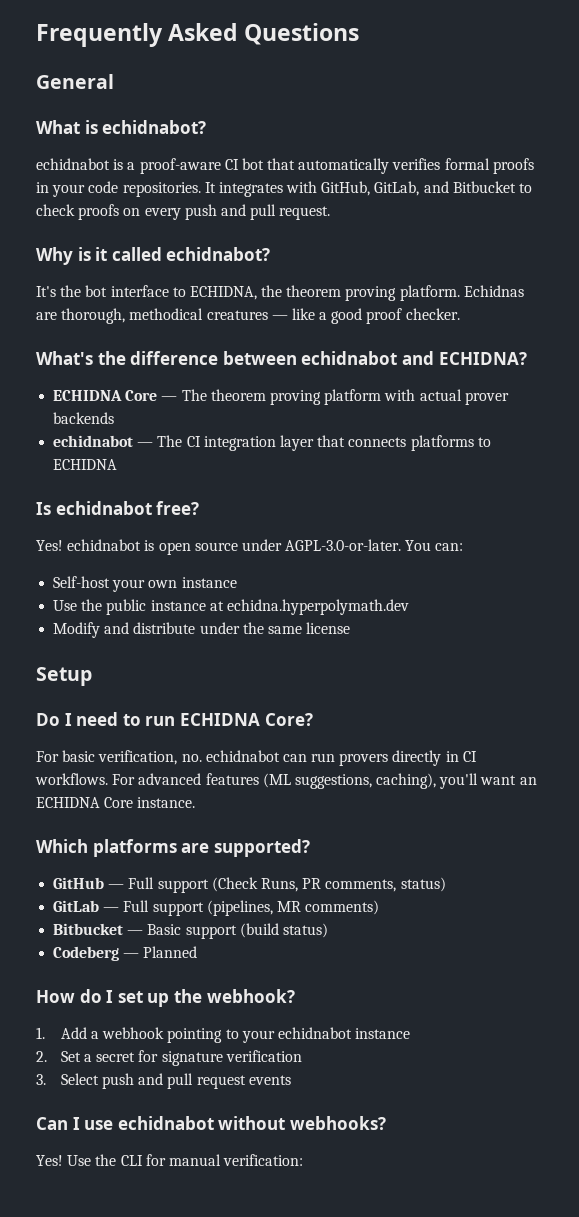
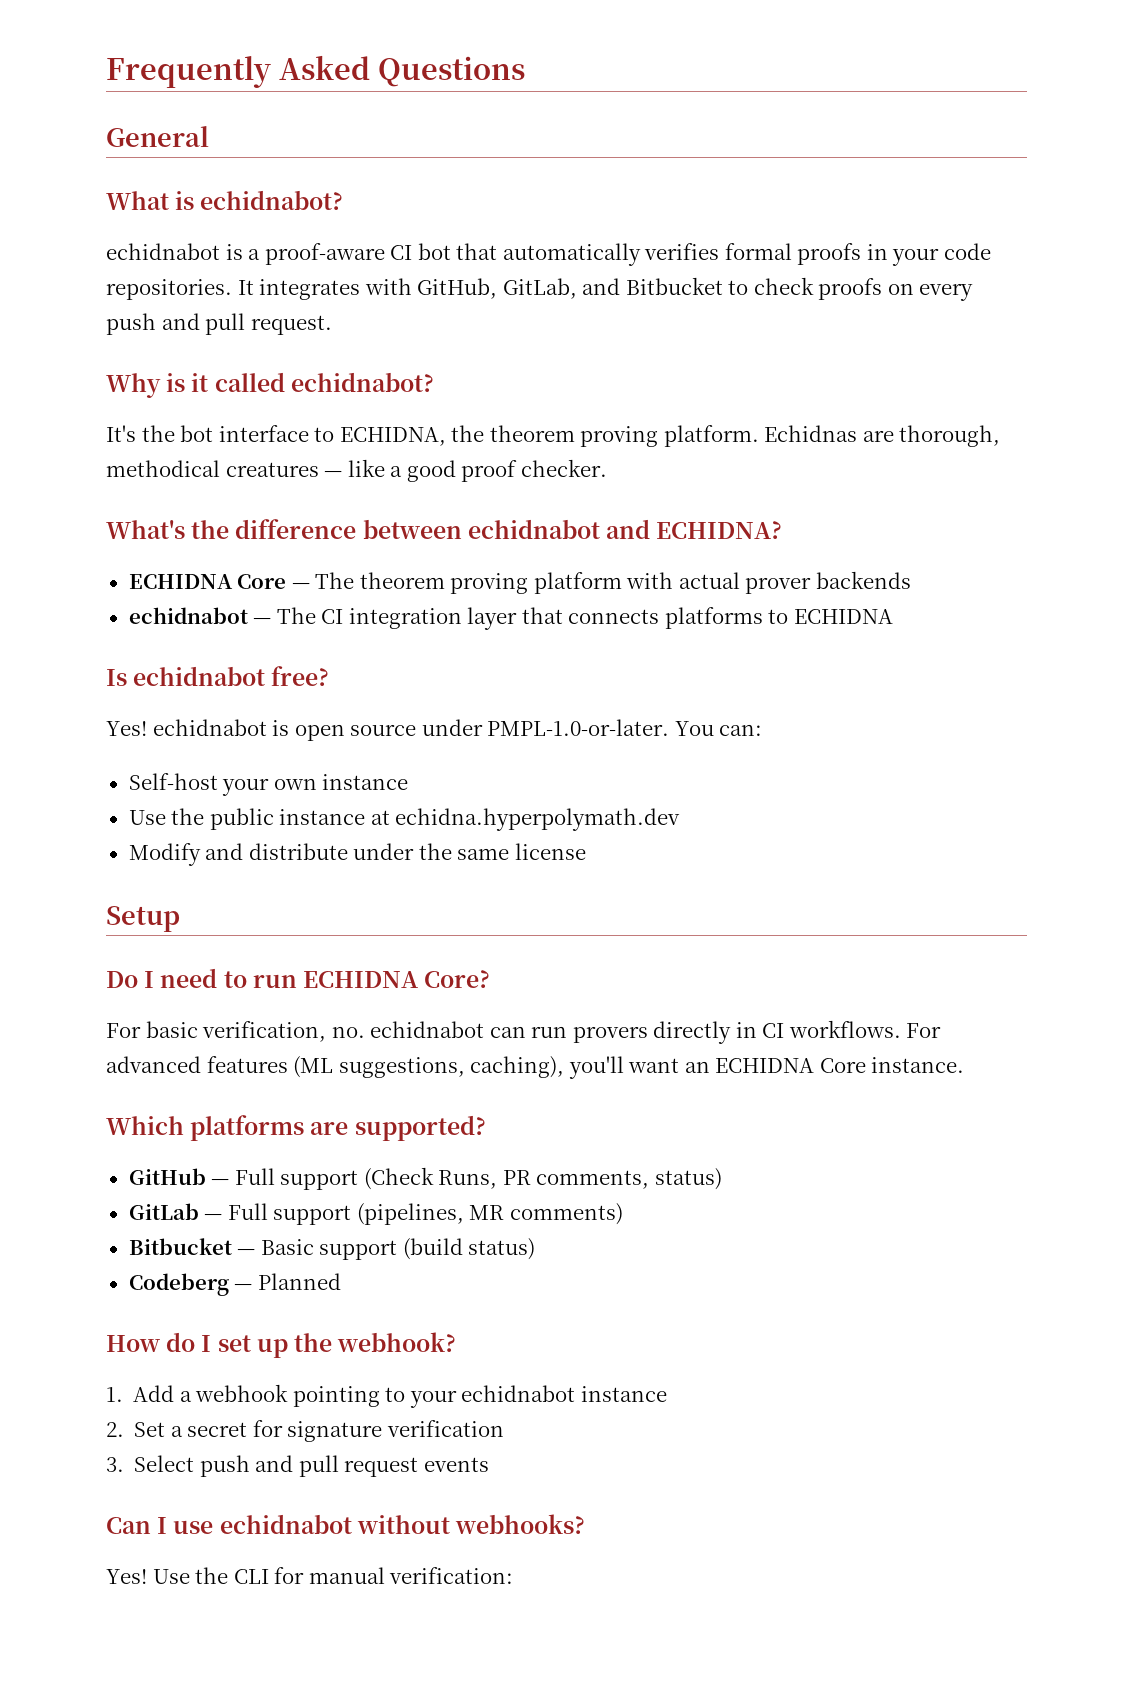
- Yes! echidnabot is open source under AGPL-3.0-or-later. You can:
+ Yes! echidnabot is open source under PMPL-1.0-or-later. You can:

